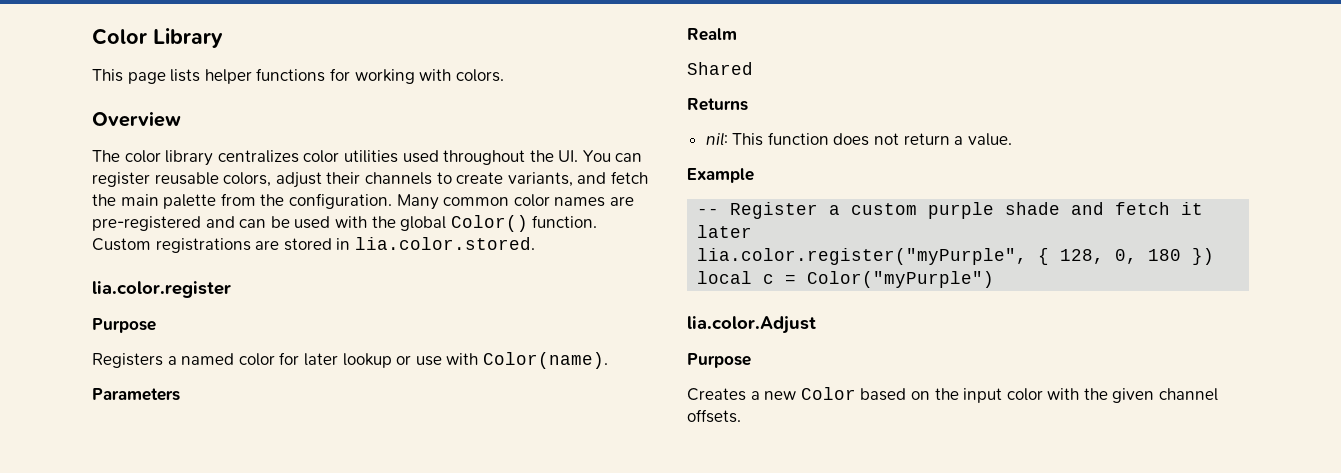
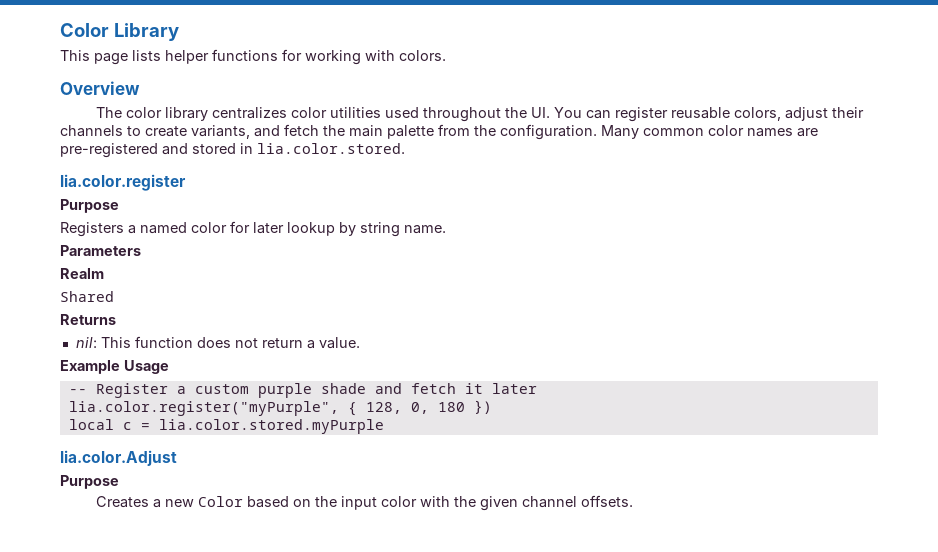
- Many common color names are pre-registered and can be used with the global Color() function. Custom registrations are stored in lia.color.stored.
+ Many common color names are pre-registered and stored in lia.color.stored.
- Registers a named color for later lookup or use with Color(name).
+ Registers a named color for later lookup by string name.
- Example
+ Example Usage
- local c = Color("myPurple")
+ local c = lia.color.stored.myPurple

